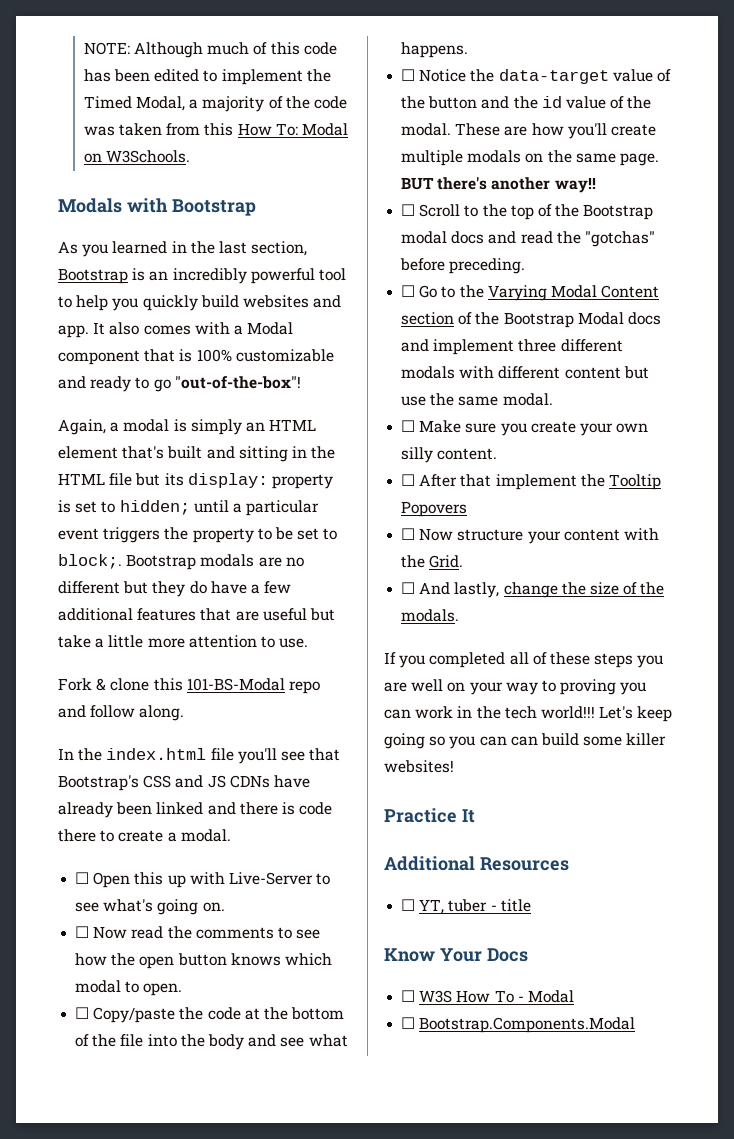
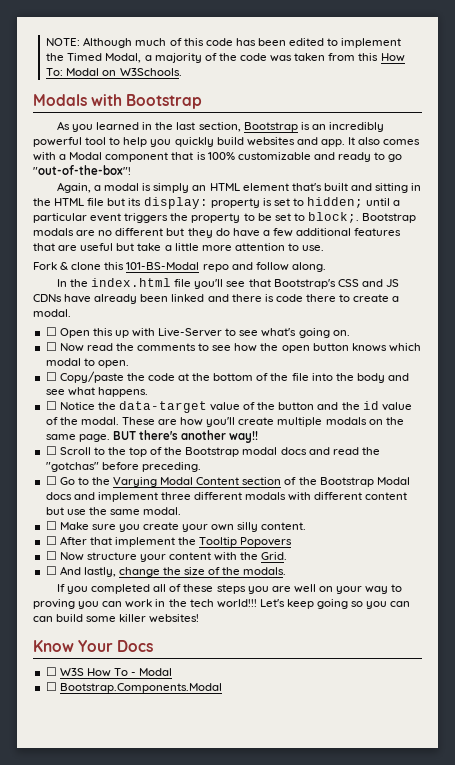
- Practice It
- Additional Resources
- ☐ YT, tuber - title

